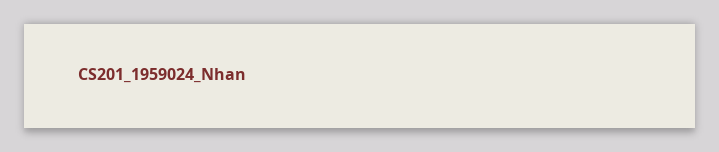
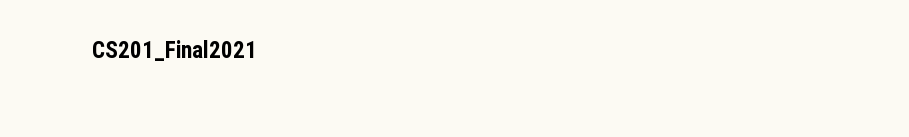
- CS201_1959024_Nhan
+ CS201_Final2021

